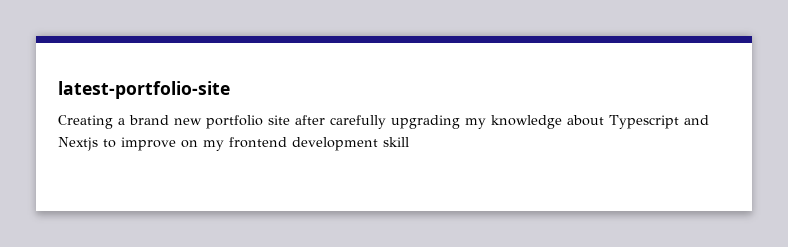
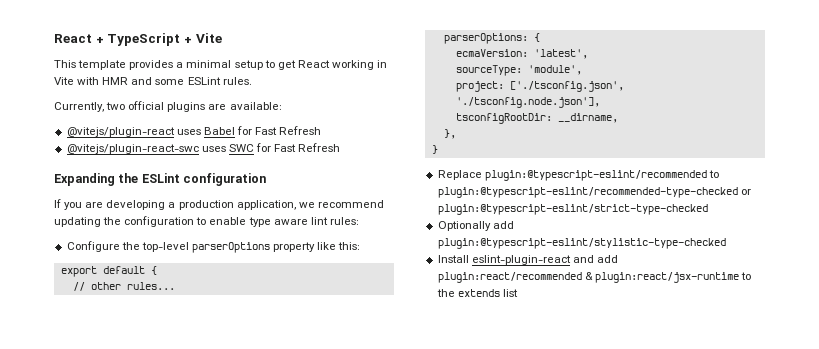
- latest-portfolio-site
- Creating a brand new portfolio site after carefully upgrading my knowledge about Typescript and Nextjs to improve on my frontend development skill
+ React + TypeScript + Vite
+ This template provides a minimal setup to get React working in Vite with HMR and some ESLint rules.
+ Currently, two official plugins are available:
+ @vitejs/plugin-react uses Babel for Fast Refresh
+ @vitejs/plugin-react-swc uses SWC for Fast Refresh
+ Expanding the ESLint configuration
+ If you are developing a production application, we recommend updating the configuration to enable type aware lint rules:
+ Configure the top-level parserOptions property like this:
+ export default {
+ // other rules...
+ parserOptions: {
+ ecmaVersion: 'latest',
+ sourceType: 'module',
+ project: ['./tsconfig.json', './tsconfig.node.json'],
+ tsconfigRootDir: __dirname,
+ },
+ }
+ Replace plugin:@typescript-eslint/recommended to plugin:@typescript-eslint/recommended-type-checked or plugin:@typescript-eslint/strict-type-checked
+ Optionally add plugin:@typescript-eslint/stylistic-type-checked
+ Install eslint-plugin-react and add plugin:react/recommended & plugin:react/jsx-runtime to the extends list

